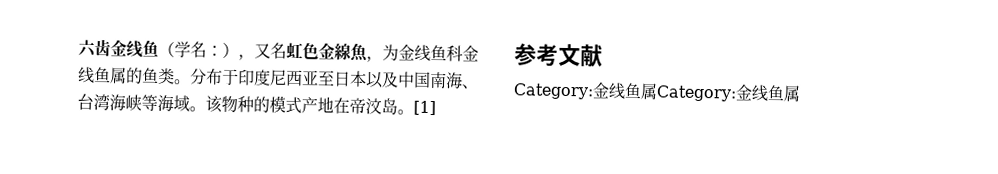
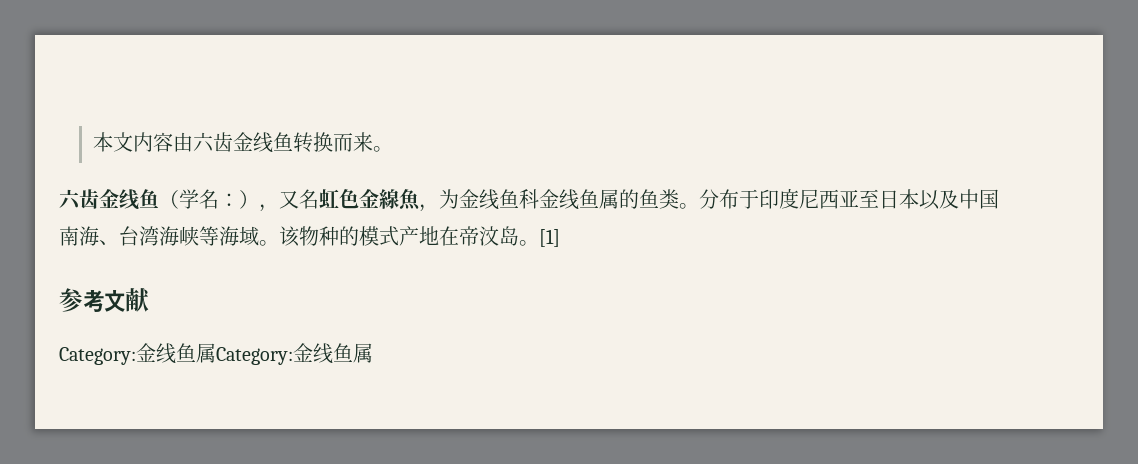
+ 本文内容由六齿金线鱼转换而来。

